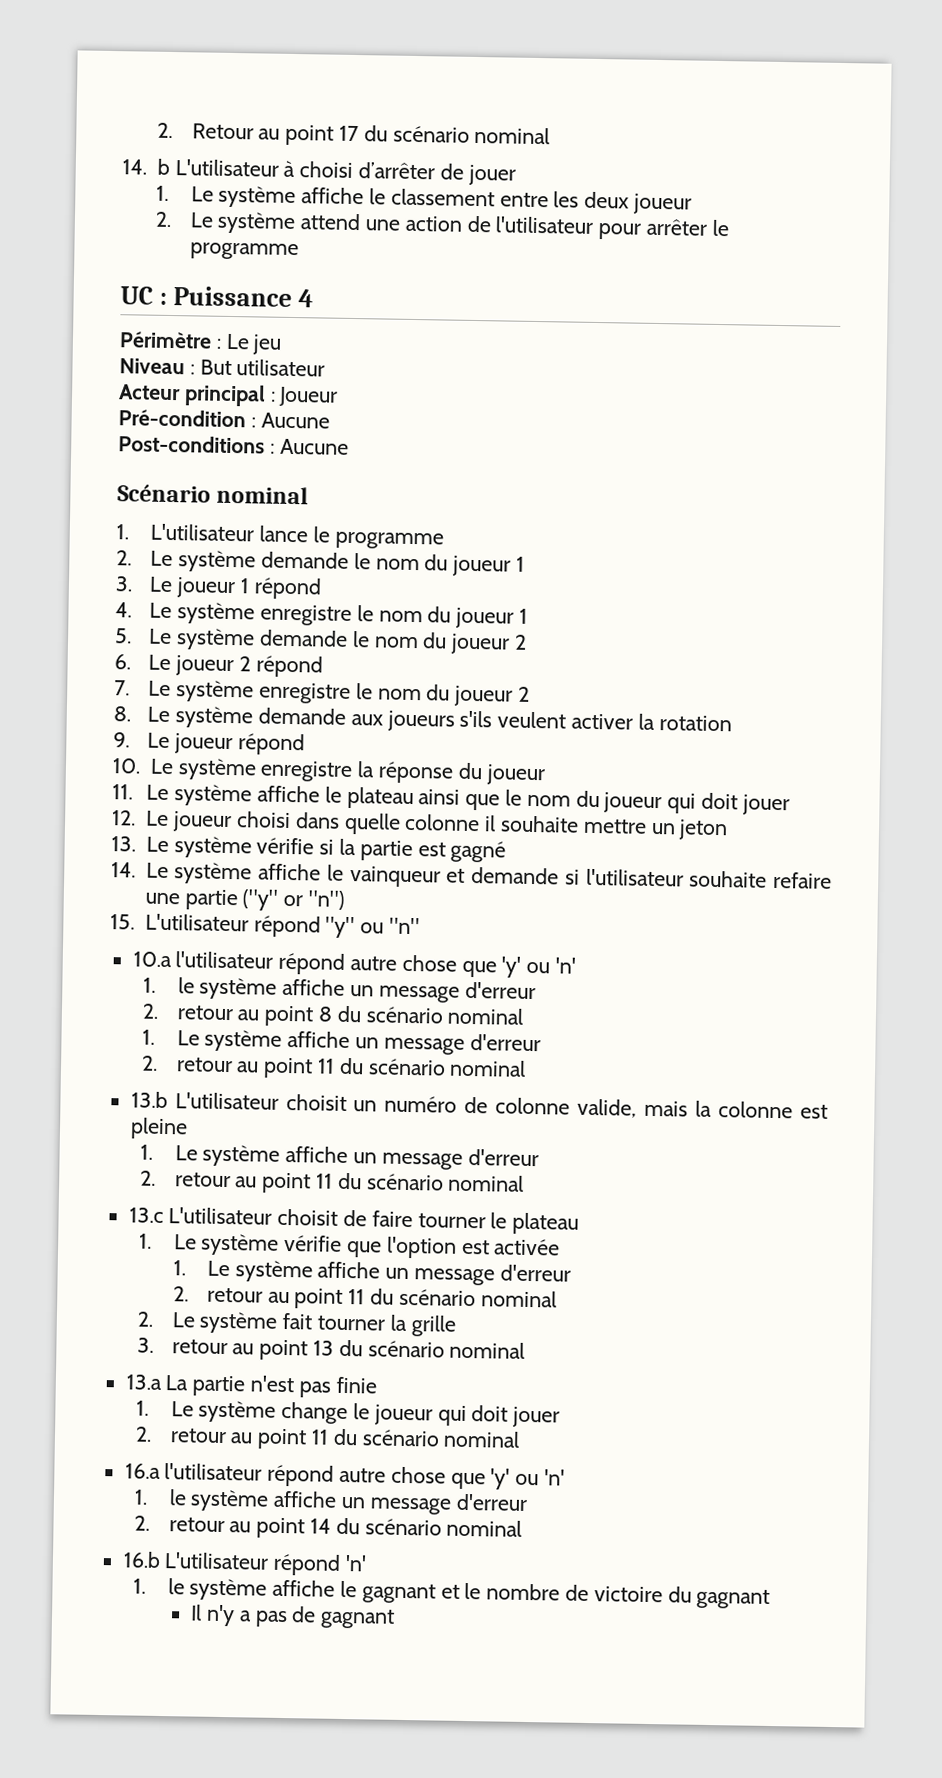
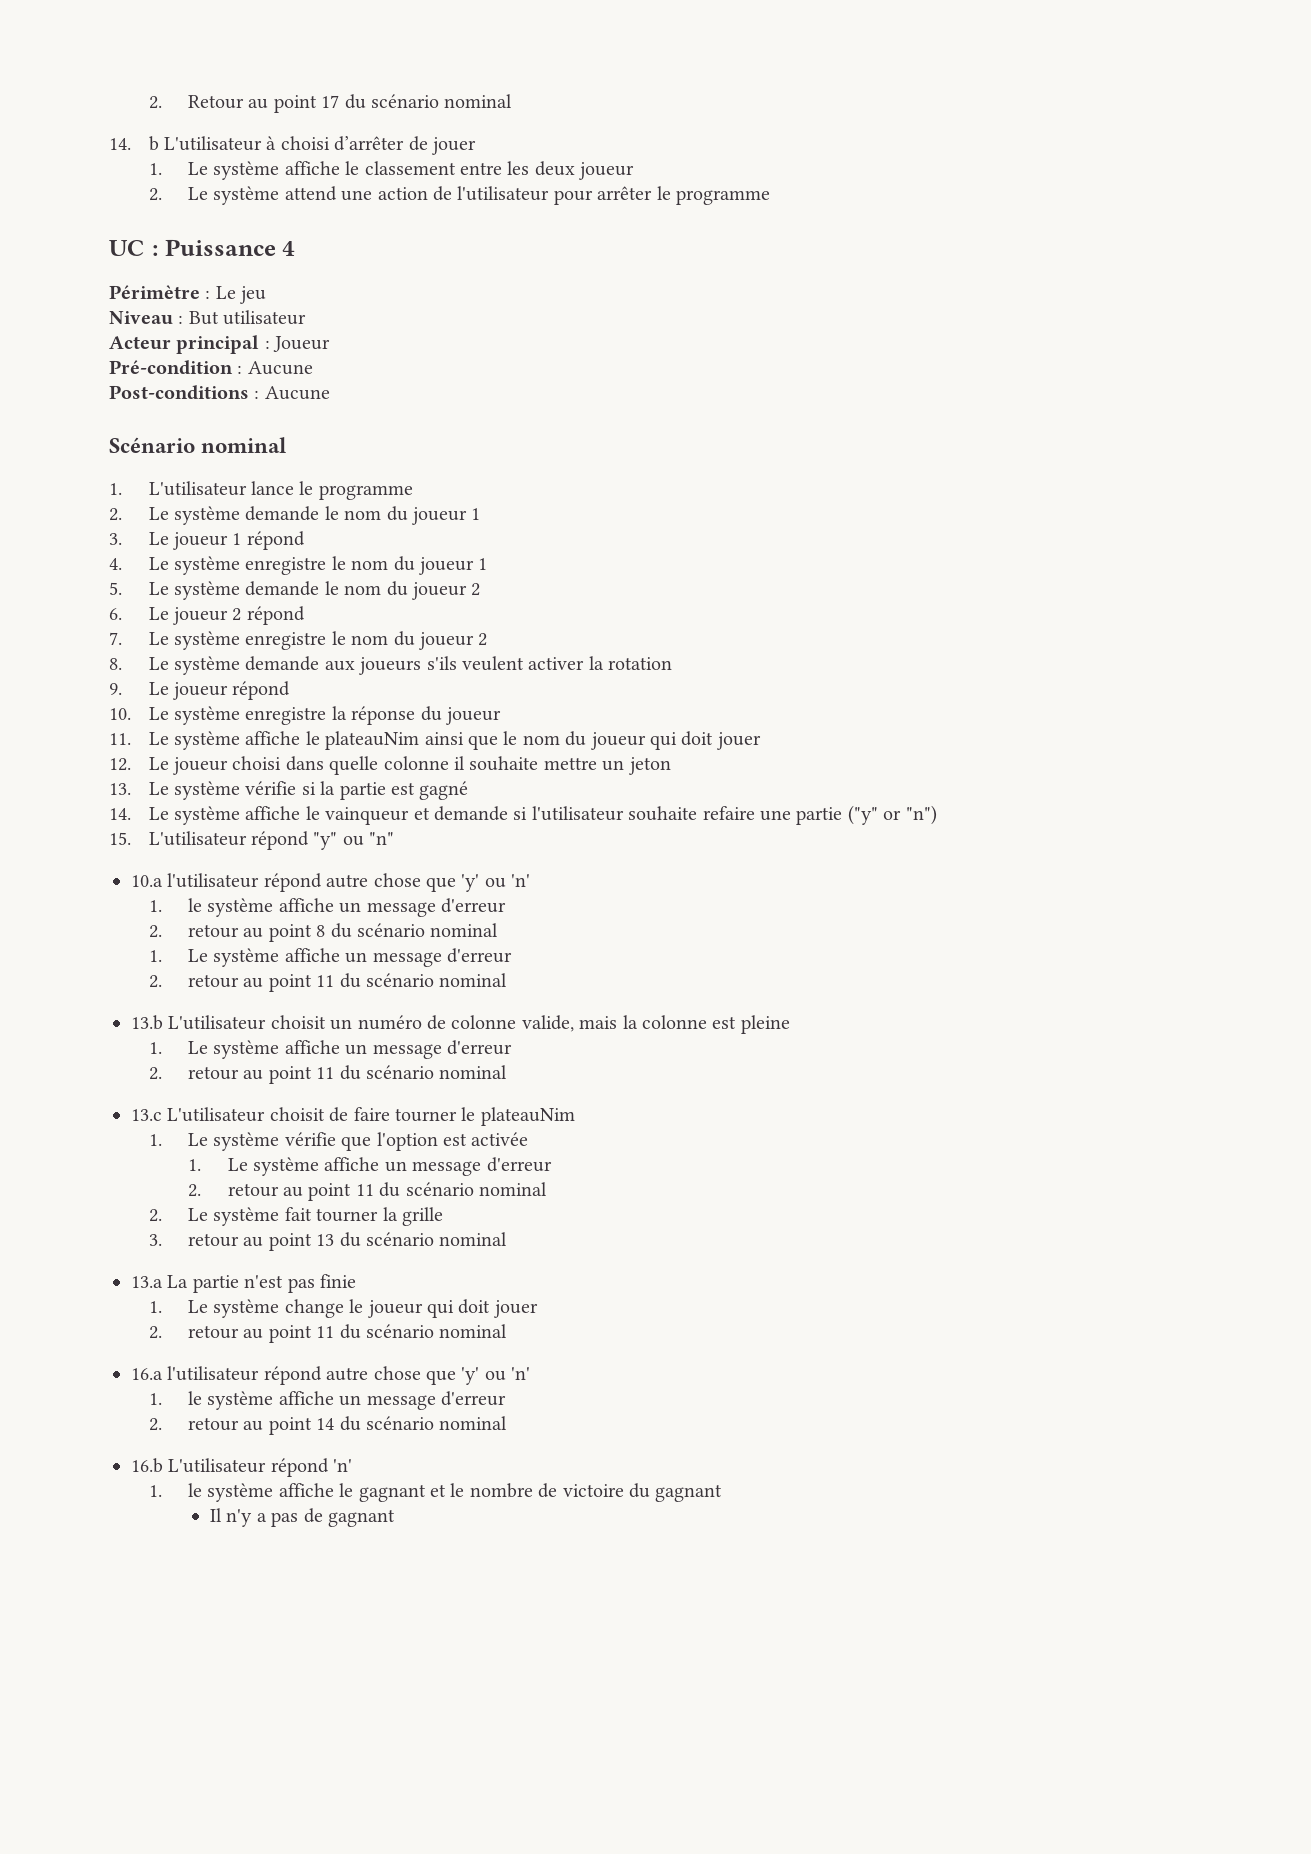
- 11. Le système affiche le plateau ainsi que le nom du joueur qui doit jouer
+ 11. Le système affiche le plateauNim ainsi que le nom du joueur qui doit jouer
- 13.c L'utilisateur choisit de faire tourner le plateau
+ 13.c L'utilisateur choisit de faire tourner le plateauNim

